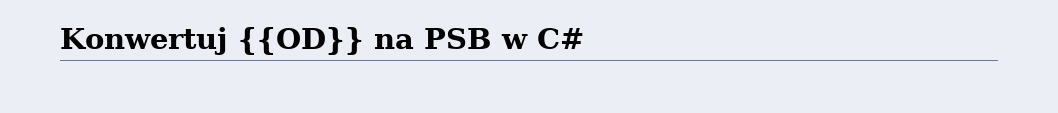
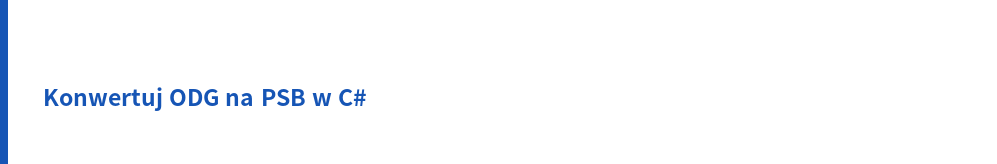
- Konwertuj {{OD}} na PSB w C#
+ Konwertuj ODG na PSB w C#

